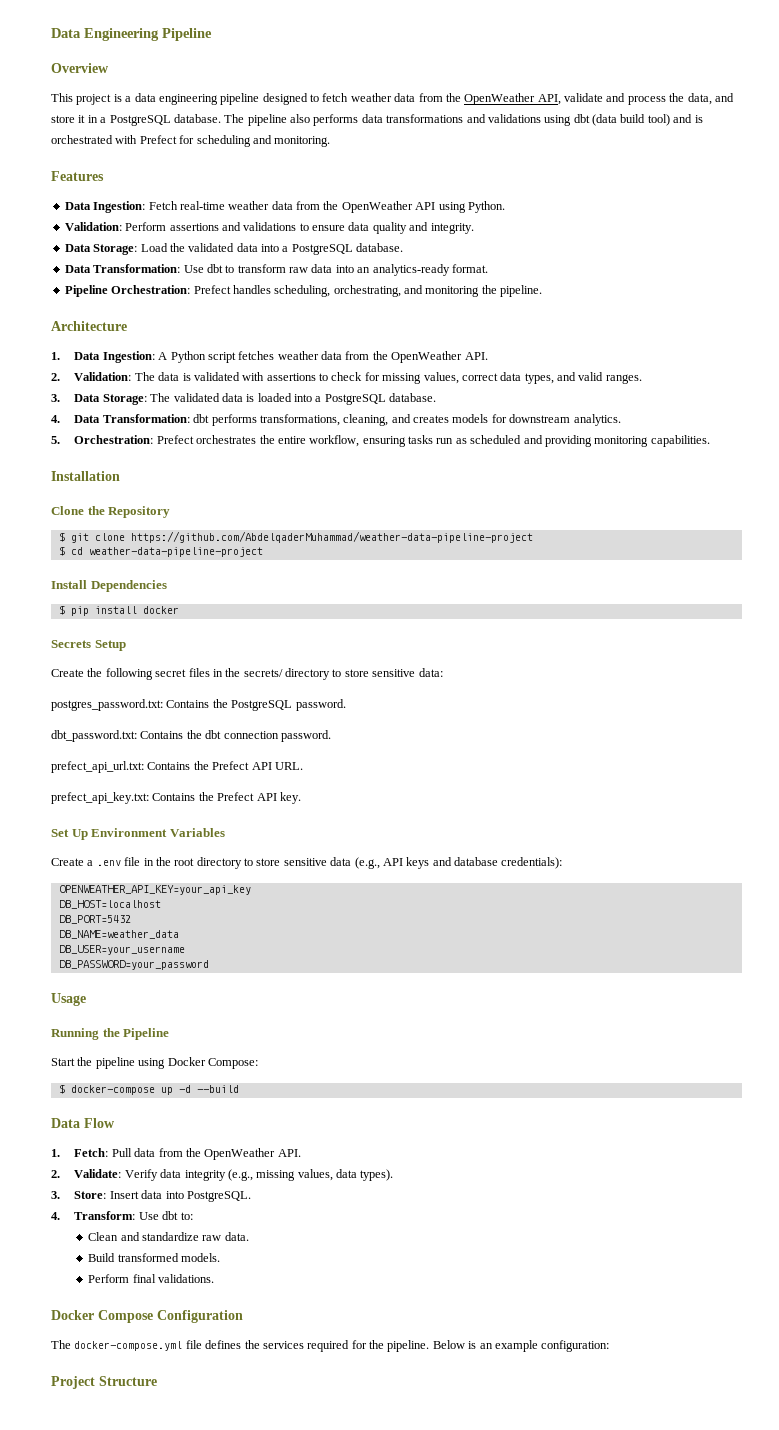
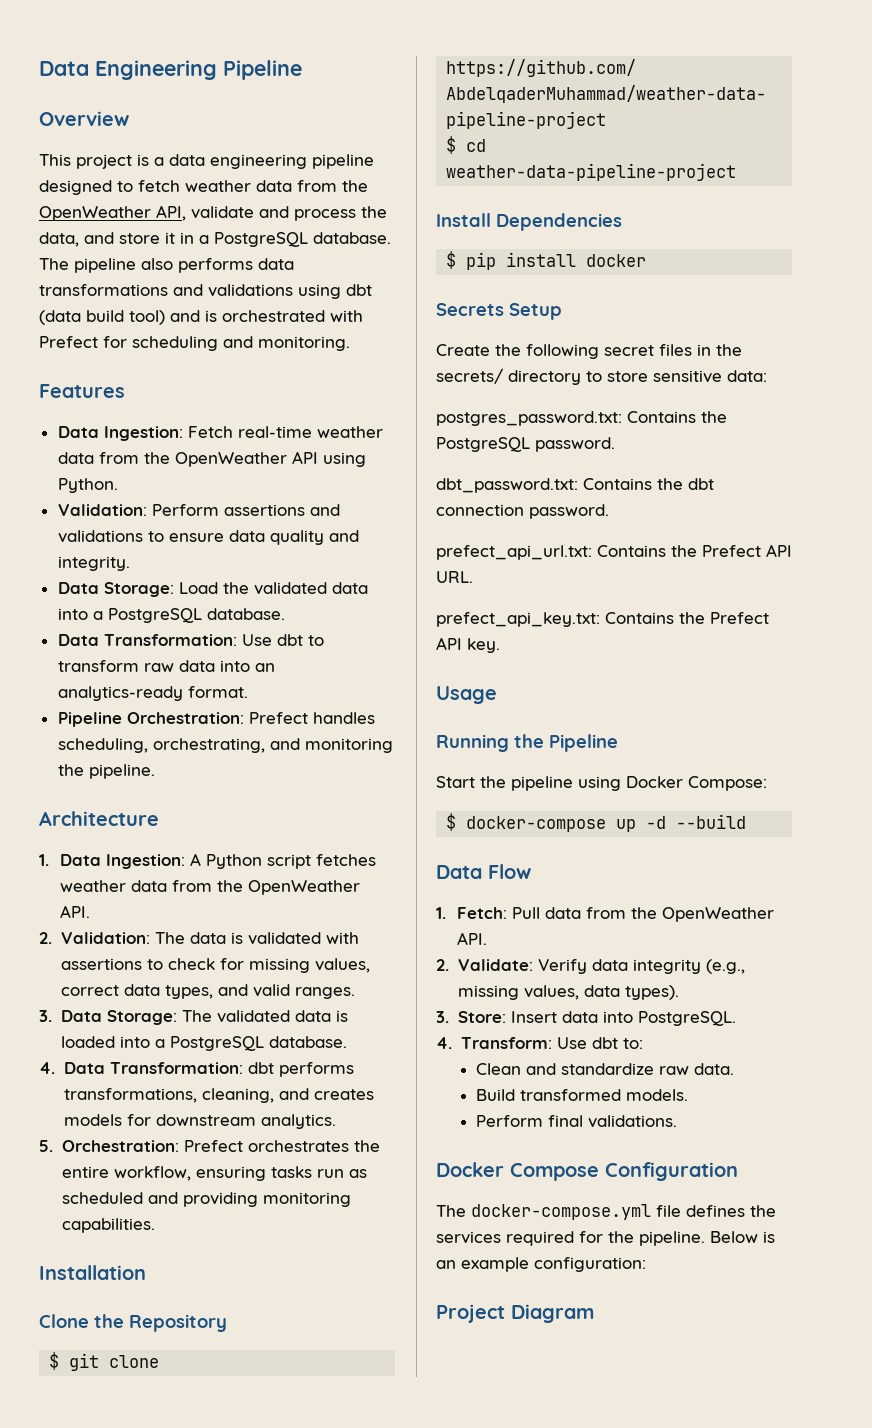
- Set Up Environment Variables
- Create a .env file in the root directory to store sensitive data (e.g., API keys and database credentials):
- OPENWEATHER_API_KEY=your_api_key
- DB_HOST=localhost
- DB_PORT=5432
- DB_NAME=weather_data
- DB_USER=your_username
- DB_PASSWORD=your_password
- Project Structure
+ Project Diagram

